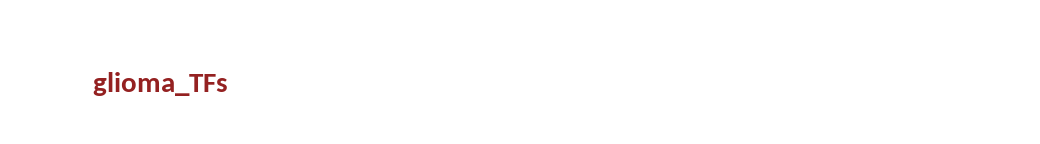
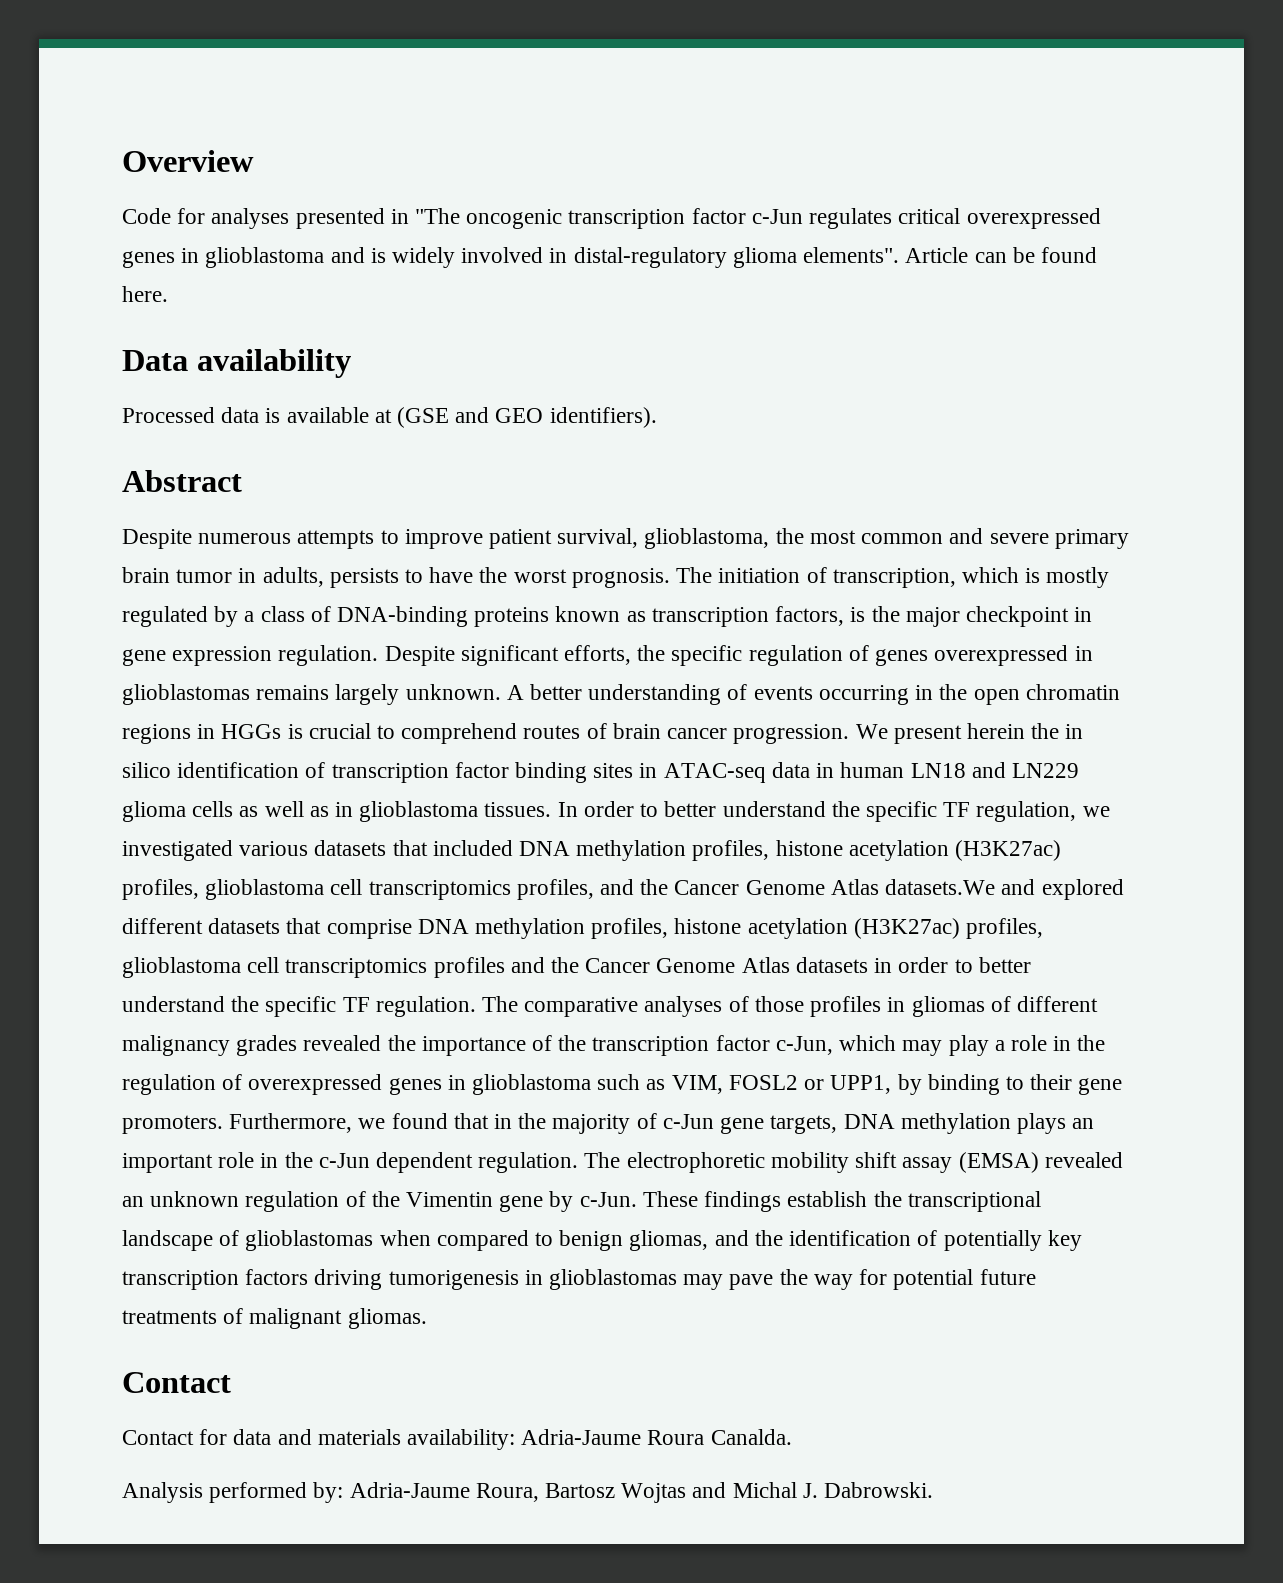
- glioma_TFs
+ Overview
+ Code for analyses presented in "The oncogenic transcription factor c-Jun regulates critical overexpressed genes in glioblastoma and is widely involved in distal-regulatory glioma elements". Article can be found here.
+ Data availability
+ Processed data is available at (GSE and GEO identifiers).
+ Abstract
+ Despite numerous attempts to improve patient survival, glioblastoma, the most common and severe primary brain tumor in adults, persists to have the worst prognosis. The initiation of transcription, which is mostly regulated by a class of DNA-binding proteins known as transcription factors, is the major checkpoint in gene expression regulation. Despite significant efforts, the specific regulation of genes overexpressed in glioblastomas remains largely unknown. A better understanding of events occurring in the open chromatin regions in HGGs is crucial to comprehend routes of brain cancer progression. We present herein the in silico identification of transcription factor binding sites in ATAC-seq data in human LN18 and LN229 glioma cells as well as in glioblastoma tissues. In order to better understand the specific TF regulation, we investigated various datasets that included DNA methylation profiles, histone acetylation (H3K27ac) profiles, glioblastoma cell transcriptomics profiles, and the Cancer Genome Atlas datasets.We and explored different datasets that comprise DNA methylation profiles, histone acetylation (H3K27ac) profiles, glioblastoma cell transcriptomics profiles and the Cancer Genome Atlas datasets in order to better understand the specific TF regulation. The comparative analyses of those profiles in gliomas of different malignancy grades revealed the importance of the transcription factor c-Jun, which may play a role in the regulation of overexpressed genes in glioblastoma such as VIM, FOSL2 or UPP1, by binding to their gene promoters. Furthermore, we found that in the majority of c-Jun gene targets, DNA methylation plays an important role in the c-Jun dependent regulation. The electrophoretic mobility shift assay (EMSA) revealed an unknown regulation of the Vimentin gene by c-Jun. These findings establish the transcriptional landscape of glioblastomas when compared to benign gliomas, and the identification of potentially key transcription factors driving tumorigenesis in glioblastomas may pave the way for potential future treatments of malignant gliomas.
+ Contact
+ Contact for data and materials availability: Adria-Jaume Roura Canalda.
+ Analysis performed by: Adria-Jaume Roura, Bartosz Wojtas and Michal J. Dabrowski.

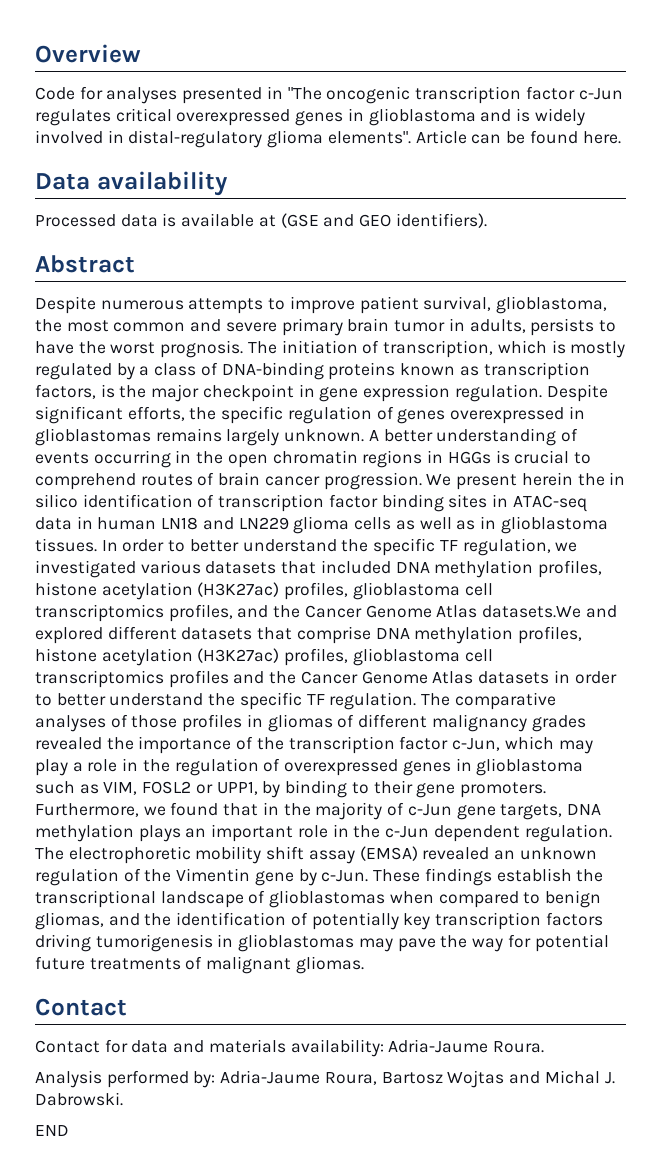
- Contact for data and materials availability: Adria-Jaume Roura Canalda.
+ Contact for data and materials availability: Adria-Jaume Roura.
+ END

